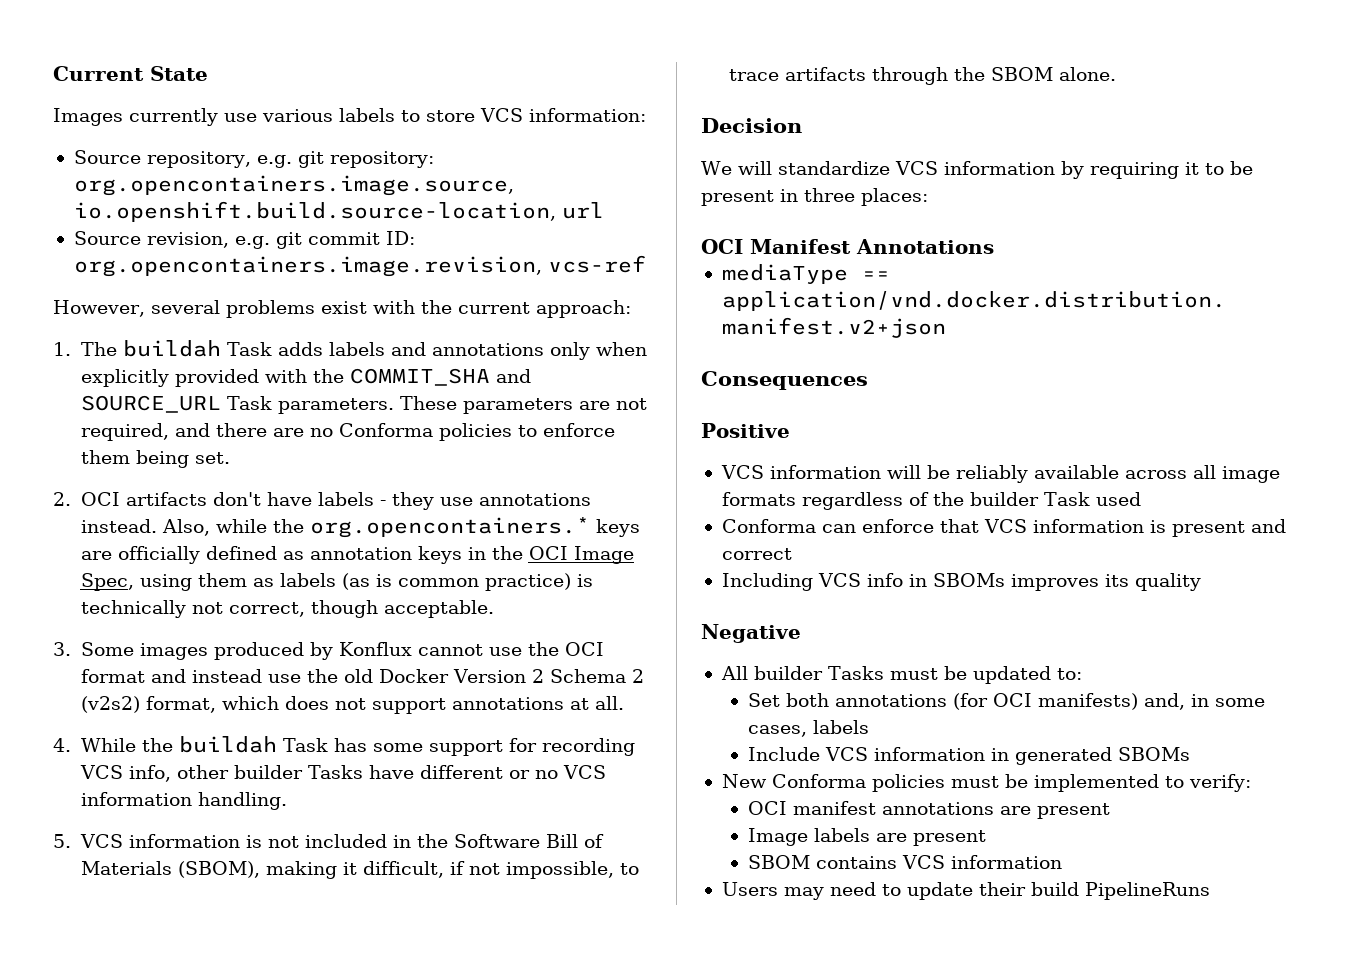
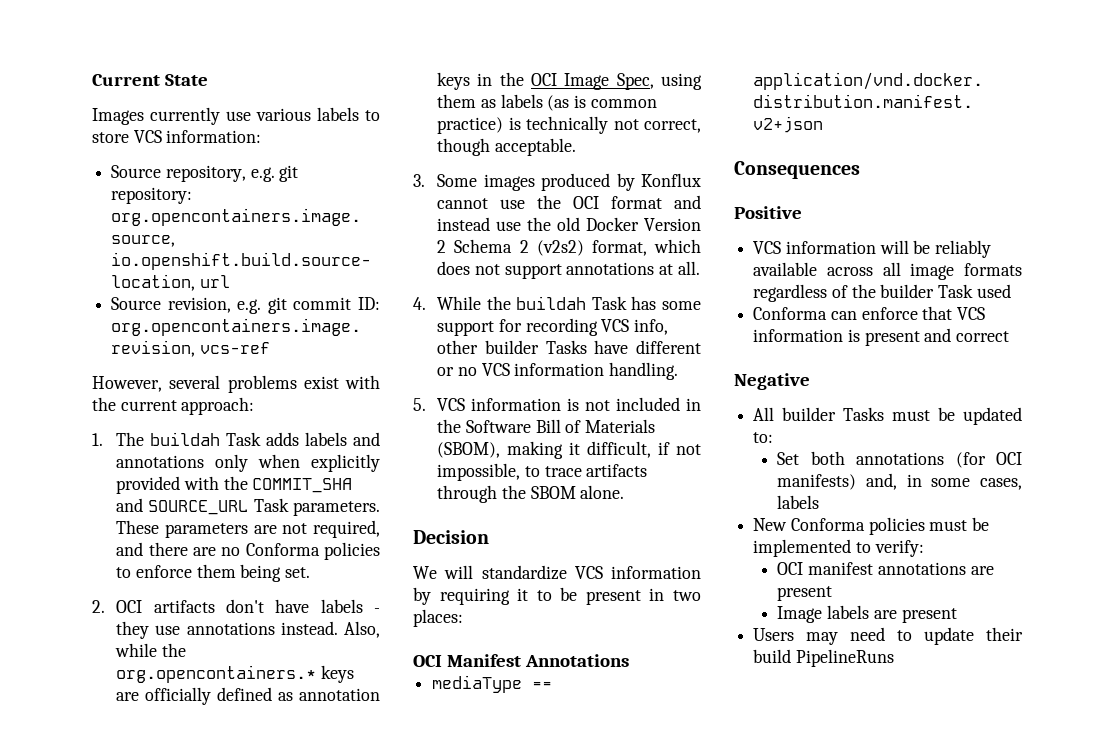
- We will standardize VCS information by requiring it to be present in three places:
+ We will standardize VCS information by requiring it to be present in two places:
- Including VCS info in SBOMs improves its quality
- Include VCS information in generated SBOMs
- SBOM contains VCS information

